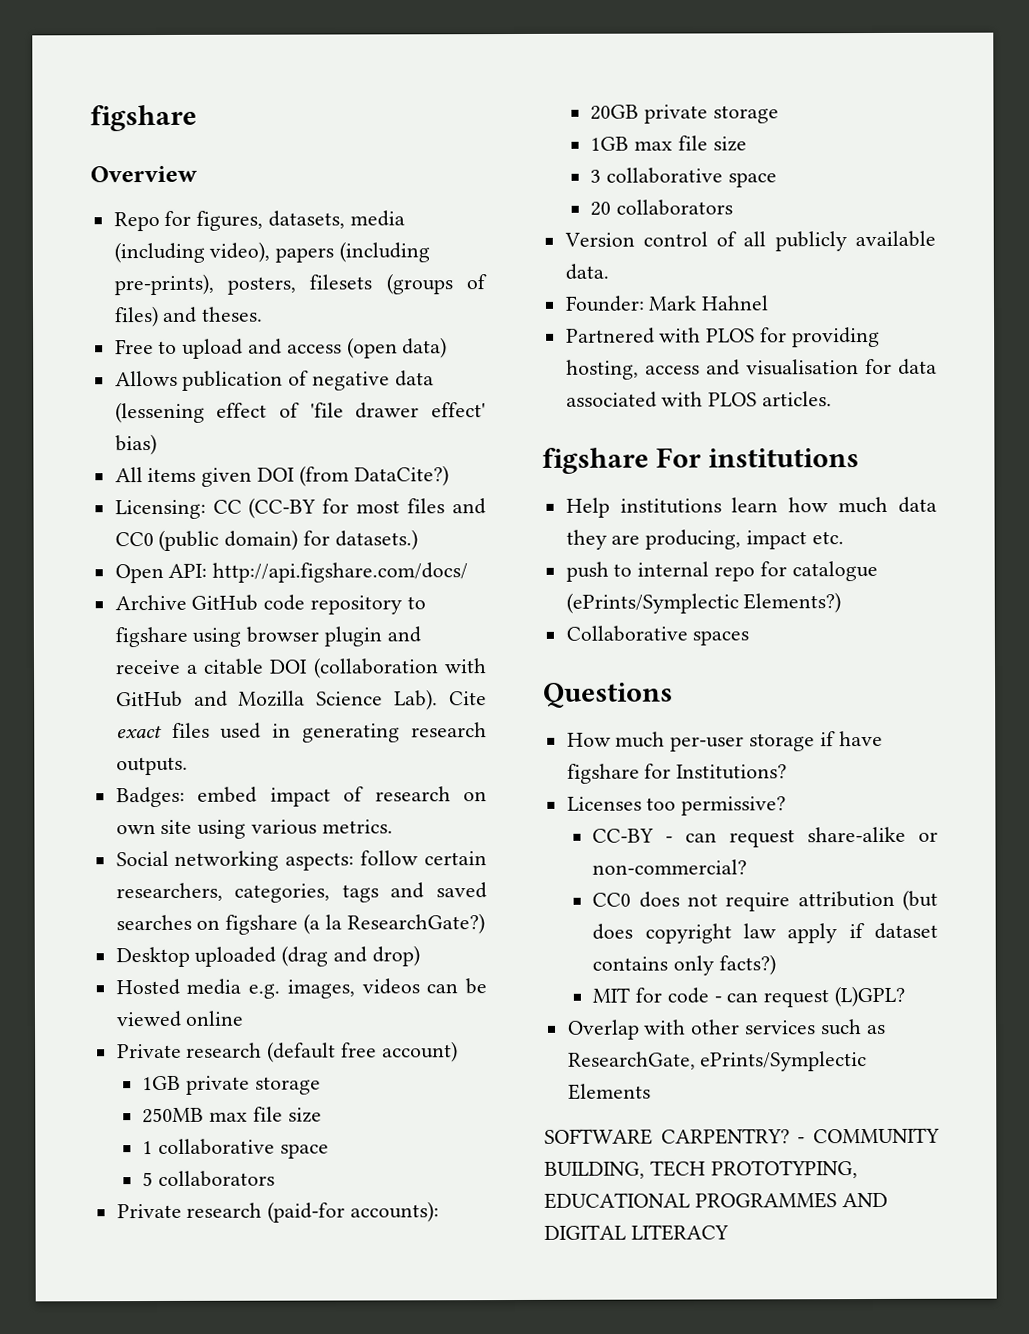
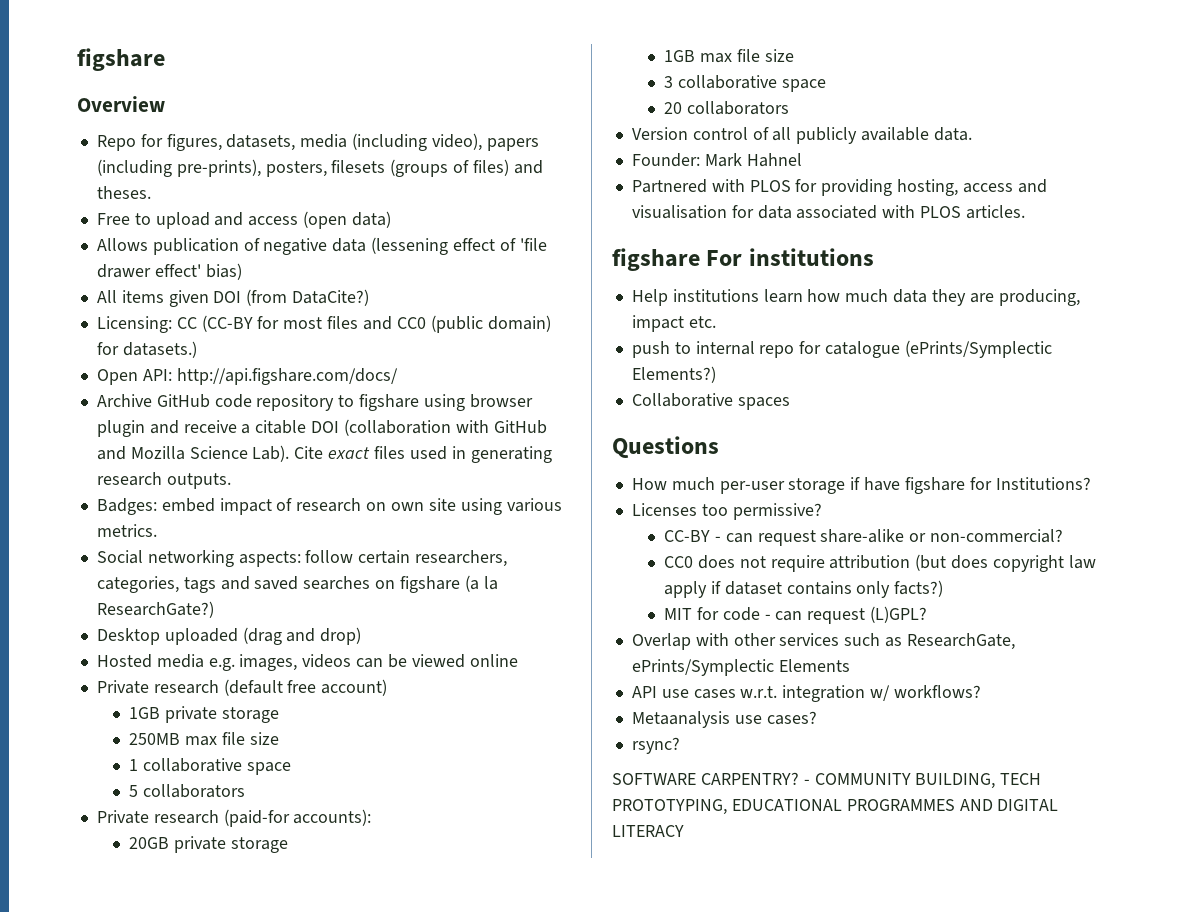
+ API use cases w.r.t. integration w/ workflows?
+ Metaanalysis use cases?
+ rsync?

